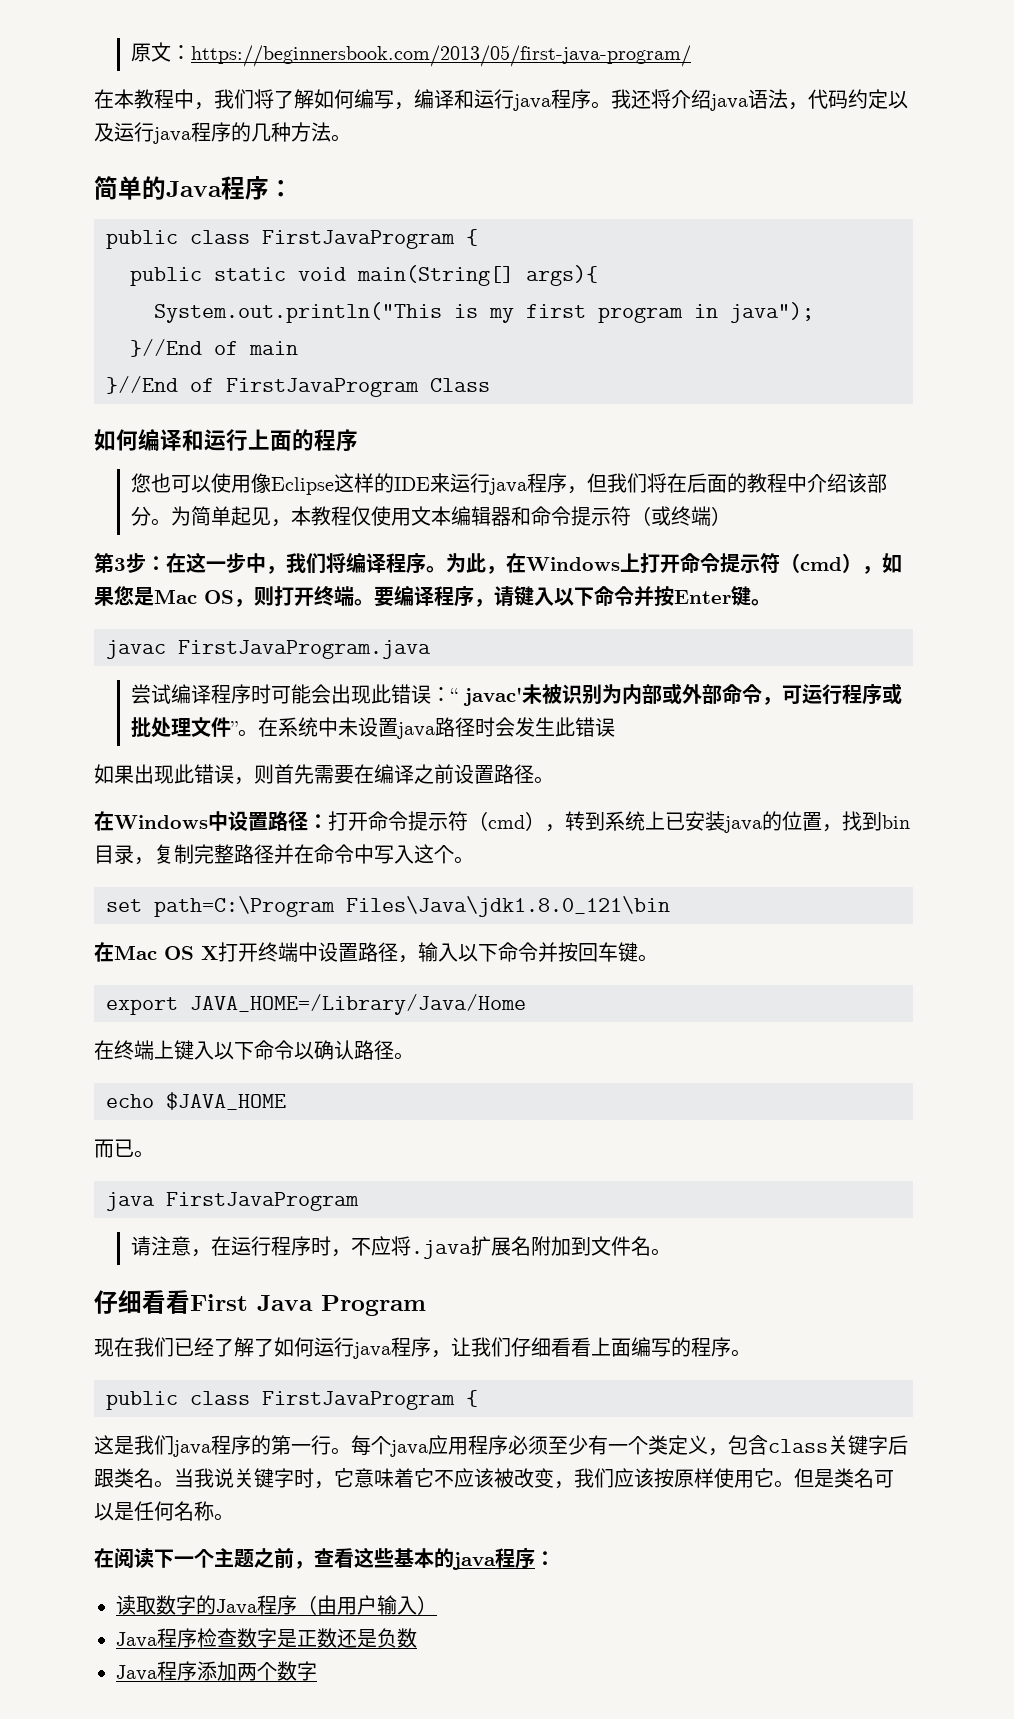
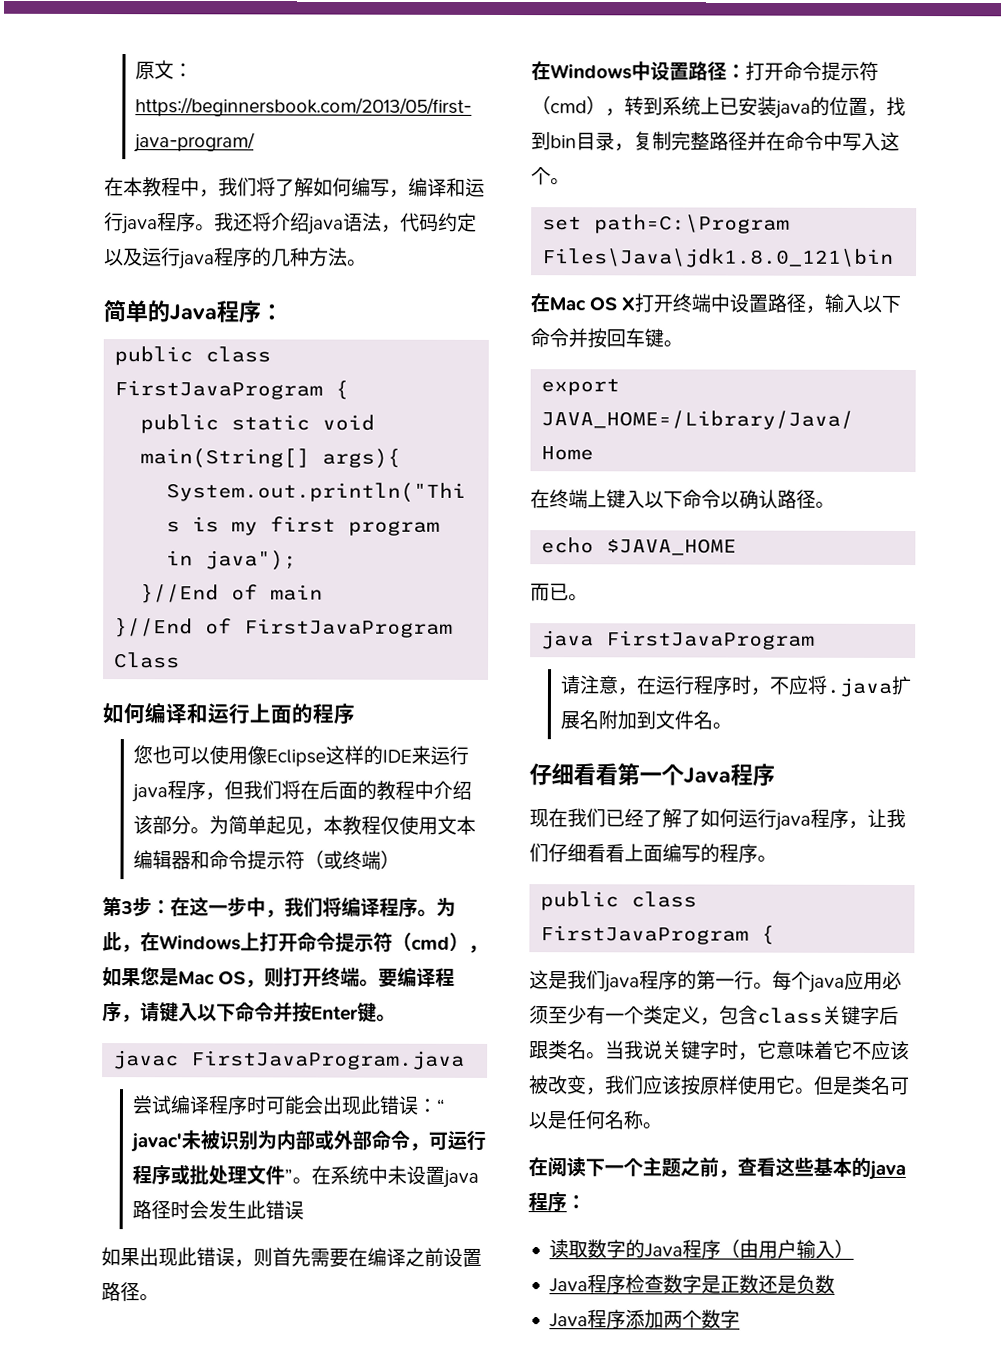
- 仔细看看First Java Program
+ 仔细看看第一个Java程序
- 每个java应用程序必须至少有一个类定义，包含class关键字后跟类名。
+ 每个java应用必须至少有一个类定义，包含class关键字后跟类名。

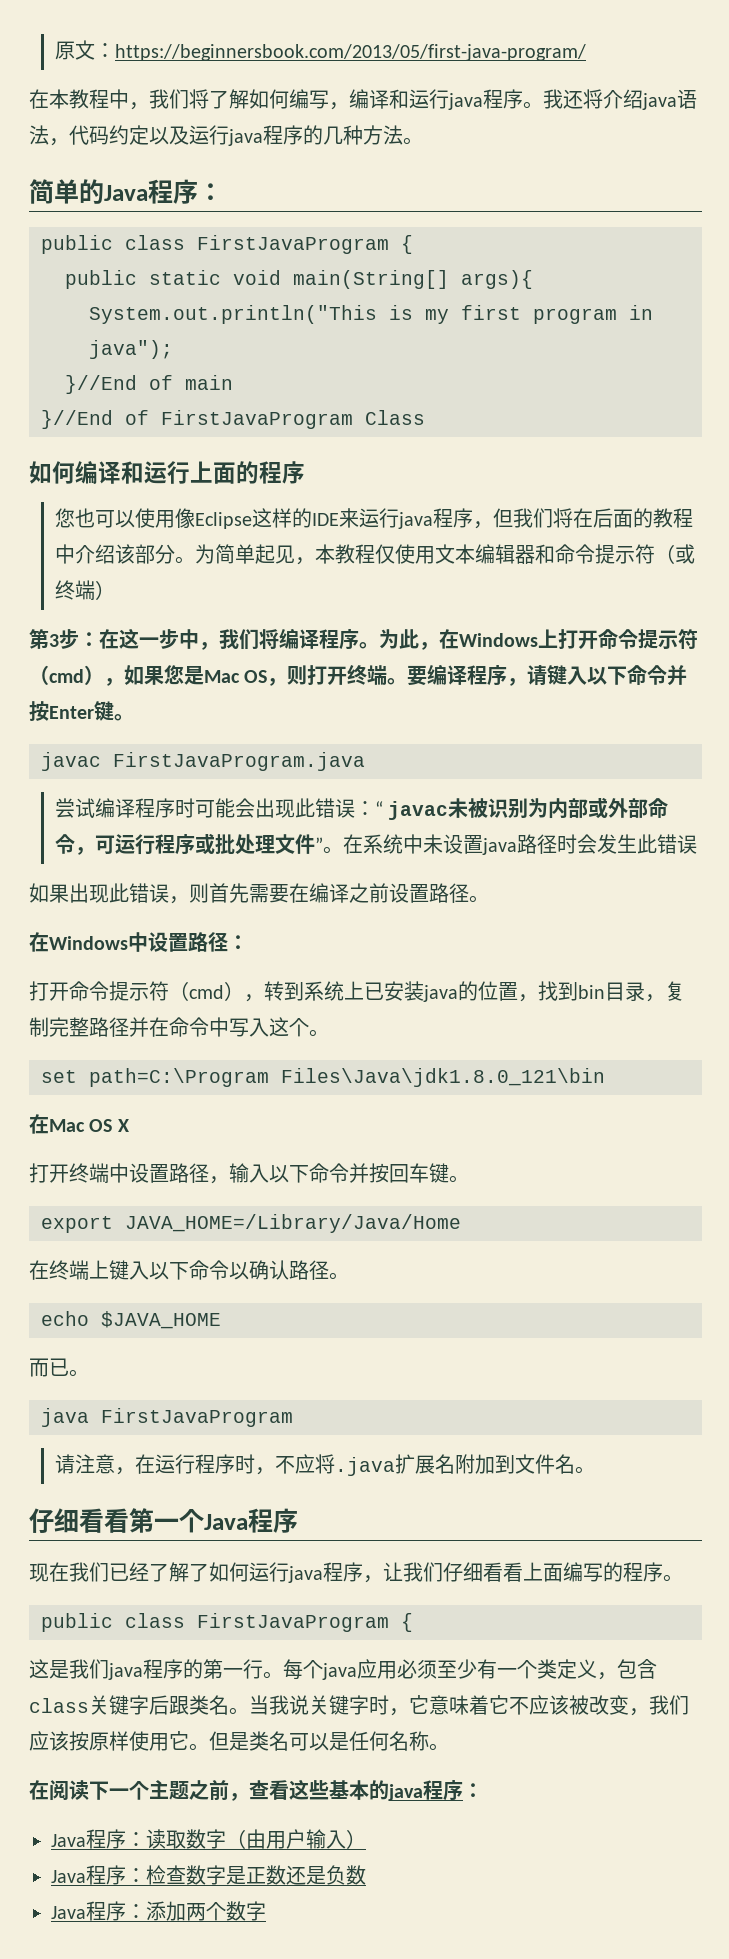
- 尝试编译程序时可能会出现此错误：“ javac'未被识别为内部或外部命令，可运行程序或批处理文件”。
+ 尝试编译程序时可能会出现此错误：“ javac未被识别为内部或外部命令，可运行程序或批处理文件”。
- 在Windows中设置路径：打开命令提示符（cmd），转到系统上已安装java的位置，找到bin目录，复制完整路径并在命令中写入这个。
+ 在Windows中设置路径：
+ 打开命令提示符（cmd），转到系统上已安装java的位置，找到bin目录，复制完整路径并在命令中写入这个。
- 在Mac OS X打开终端中设置路径，输入以下命令并按回车键。
+ 在Mac OS X
+ 打开终端中设置路径，输入以下命令并按回车键。
- 读取数字的Java程序（由用户输入）
+ Java程序：读取数字（由用户输入）
- Java程序检查数字是正数还是负数
+ Java程序：检查数字是正数还是负数
- Java程序添加两个数字
+ Java程序：添加两个数字

